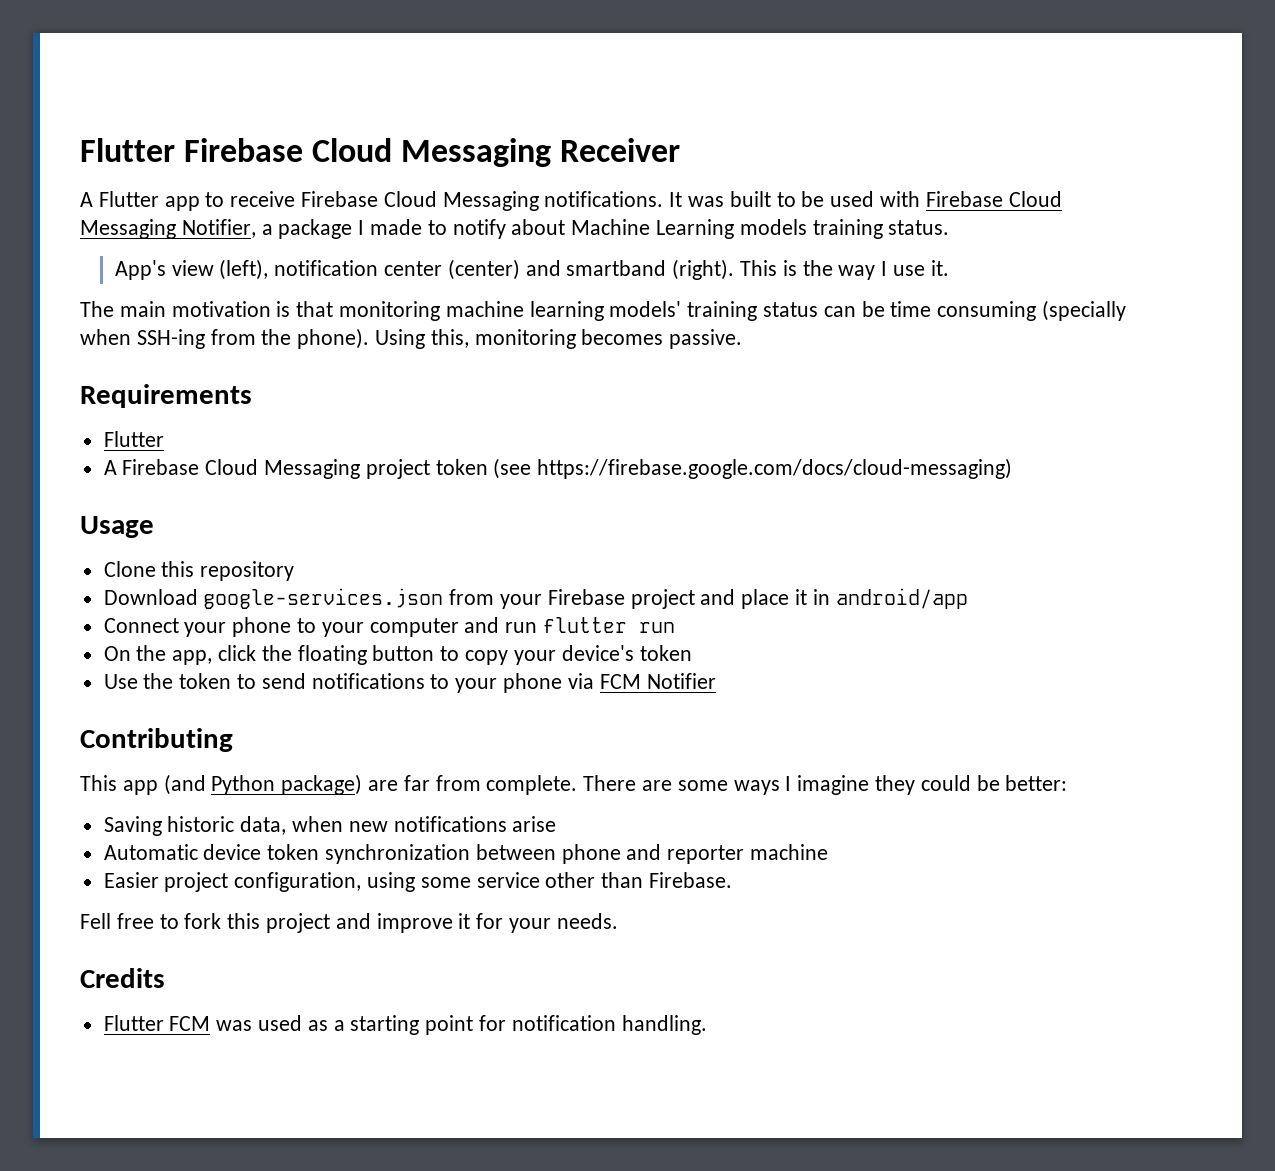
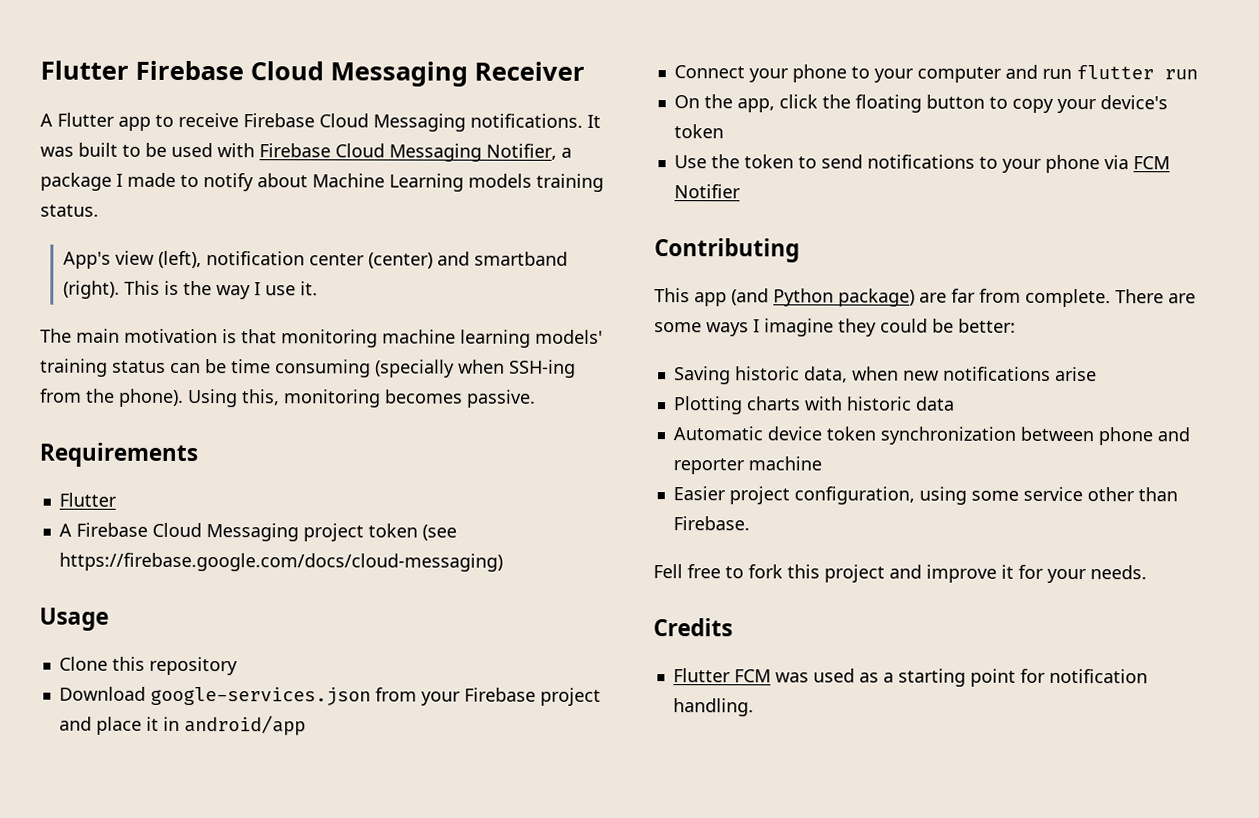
+ Plotting charts with historic data

